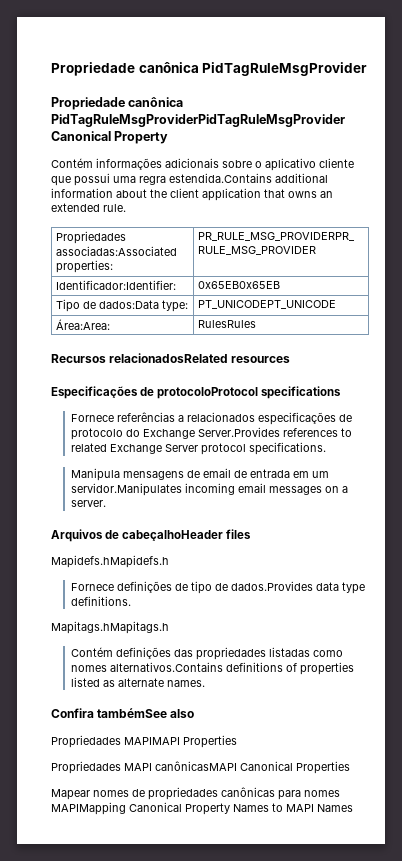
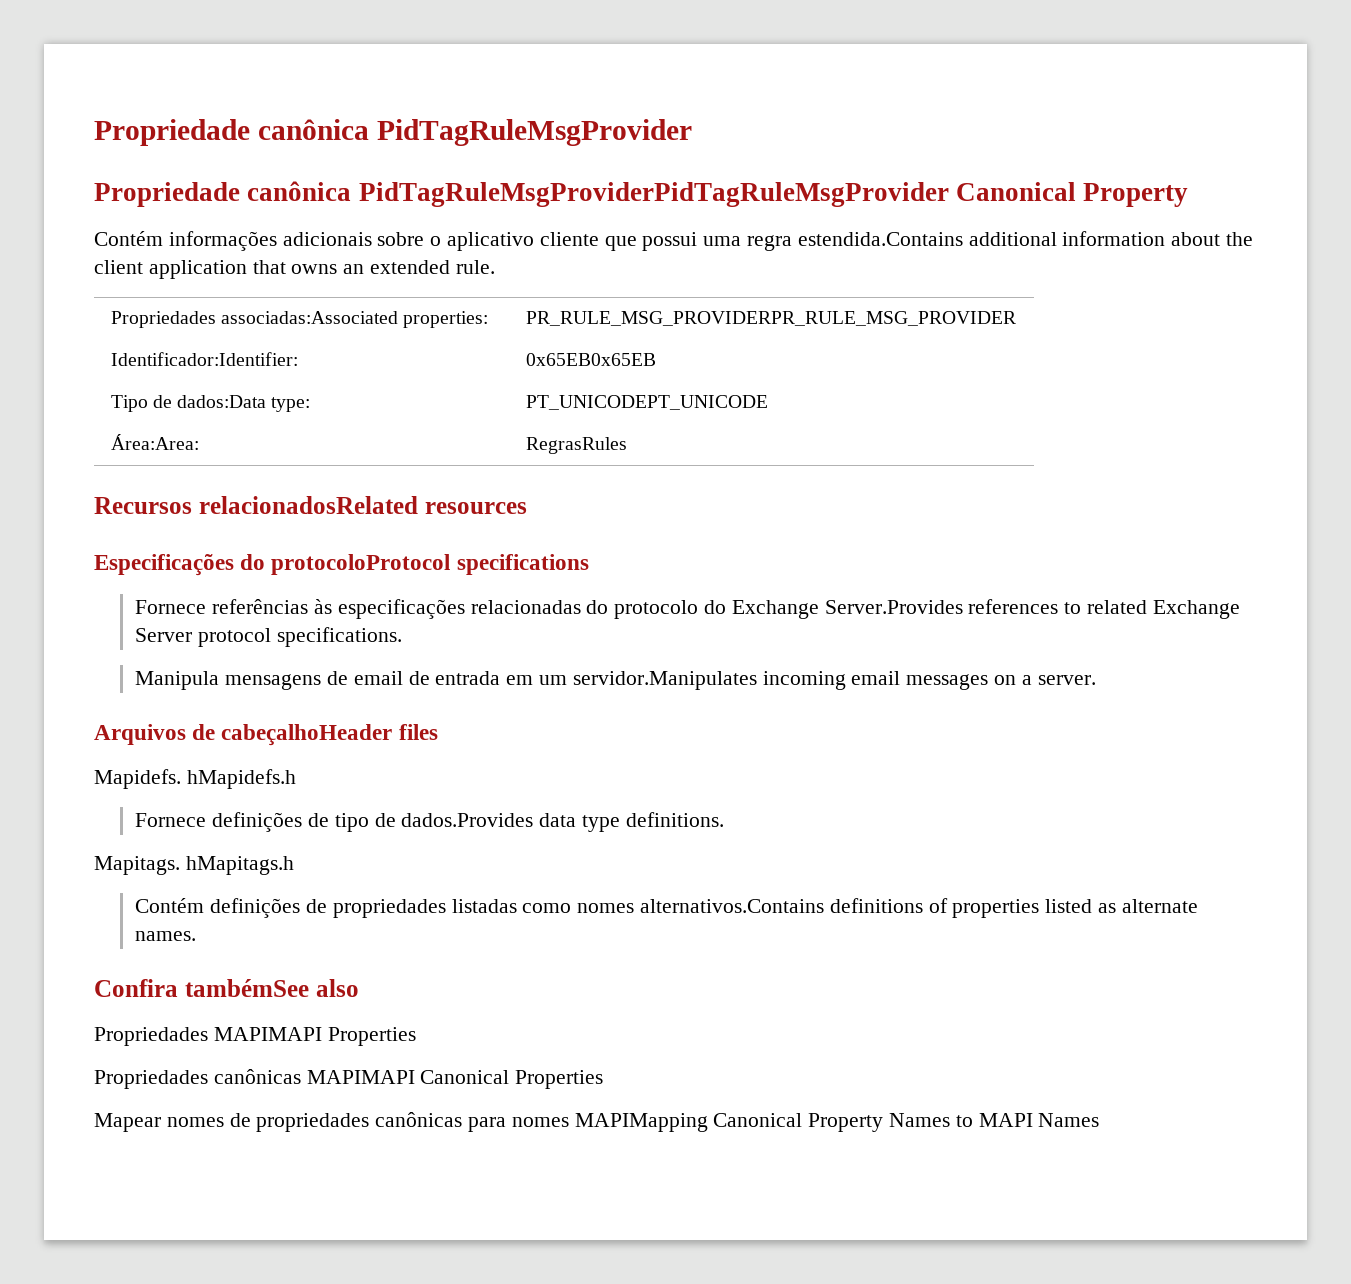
- Área:Area: | RulesRules
+ Área:Area: | RegrasRules
- Especificações de protocoloProtocol specifications
+ Especificações do protocoloProtocol specifications
- Fornece referências a relacionados especificações de protocolo do Exchange Server.Provides references to related Exchange Server protocol specifications.
+ Fornece referências às especificações relacionadas do protocolo do Exchange Server.Provides references to related Exchange Server protocol specifications.
- Mapidefs.hMapidefs.h
+ Mapidefs. hMapidefs.h
- Mapitags.hMapitags.h
+ Mapitags. hMapitags.h
- Contém definições das propriedades listadas como nomes alternativos.Contains definitions of properties listed as alternate names.
+ Contém definições de propriedades listadas como nomes alternativos.Contains definitions of properties listed as alternate names.
- Propriedades MAPI canônicasMAPI Canonical Properties
+ Propriedades canônicas MAPIMAPI Canonical Properties

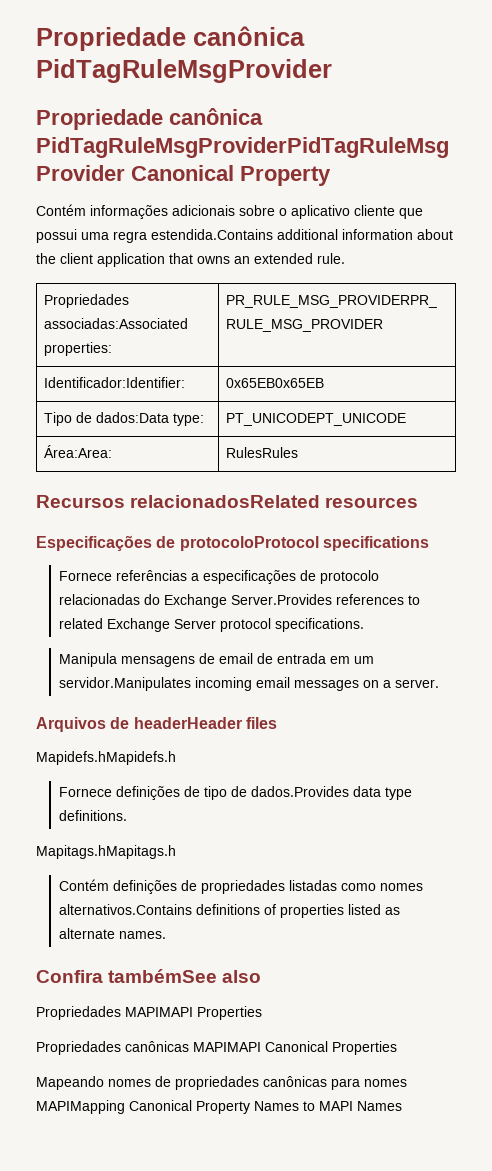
- Área:Area: | RegrasRules
+ Área:Area: | RulesRules
- Especificações do protocoloProtocol specifications
+ Especificações de protocoloProtocol specifications
- Fornece referências às especificações relacionadas do protocolo do Exchange Server.Provides references to related Exchange Server protocol specifications.
+ Fornece referências a especificações de protocolo relacionadas do Exchange Server.Provides references to related Exchange Server protocol specifications.
- Arquivos de cabeçalhoHeader files
+ Arquivos de headerHeader files
- Mapidefs. hMapidefs.h
+ Mapidefs.hMapidefs.h
- Mapitags. hMapitags.h
+ Mapitags.hMapitags.h
- Mapear nomes de propriedades canônicas para nomes MAPIMapping Canonical Property Names to MAPI Names
+ Mapeando nomes de propriedades canônicas para nomes MAPIMapping Canonical Property Names to MAPI Names

